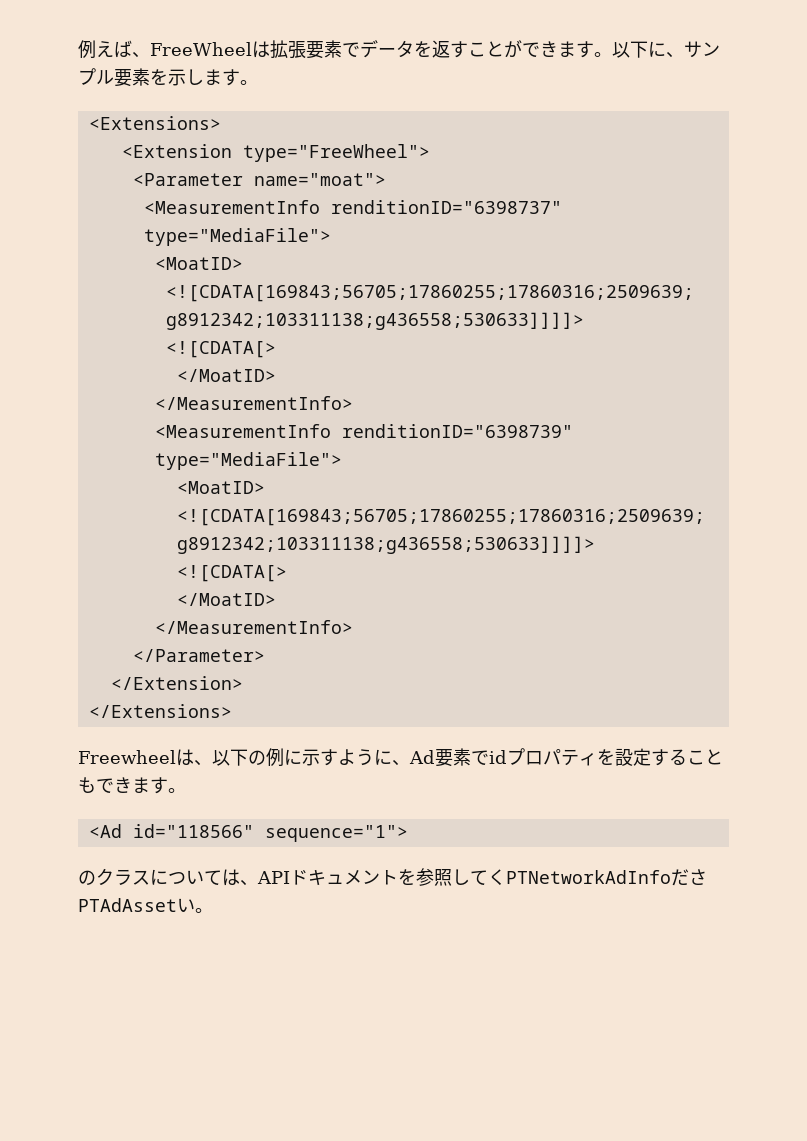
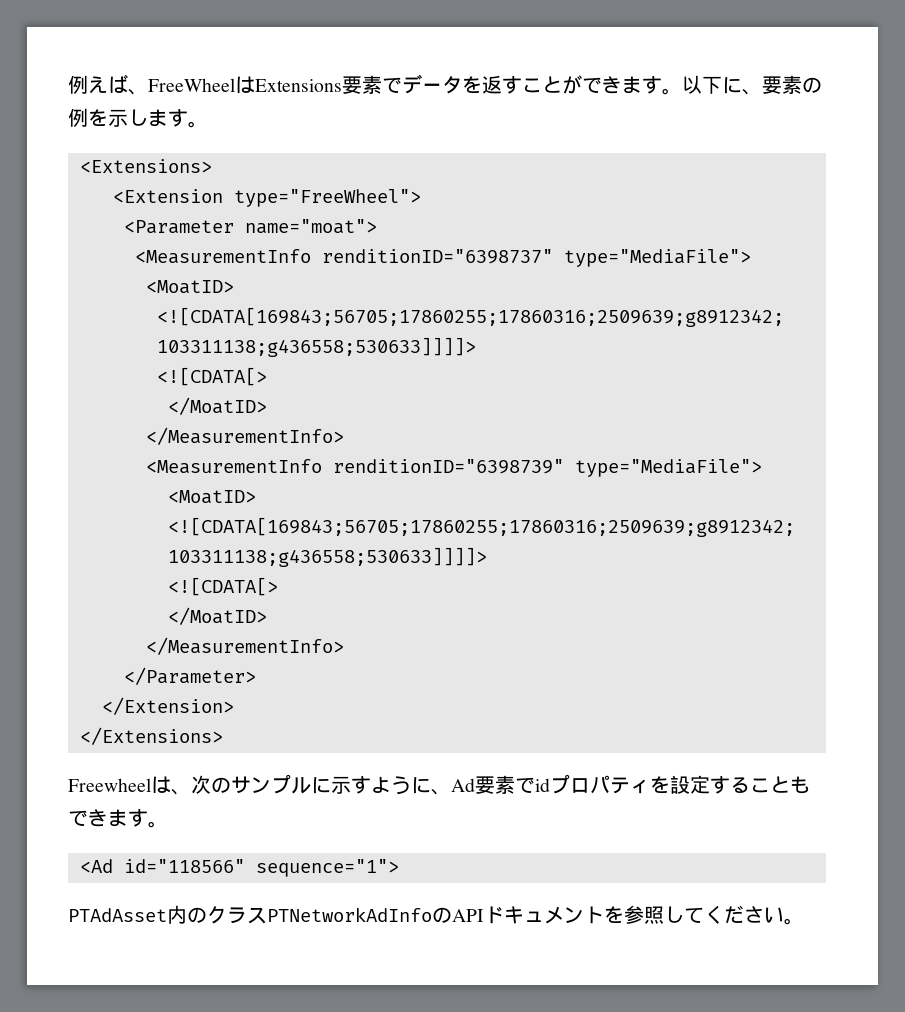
- 例えば、FreeWheelは拡張要素でデータを返すことができます。
+ 例えば、FreeWheelはExtensions要素でデータを返すことができます。
- 以下に、サンプル要素を示します。
+ 以下に、要素の例を示します。
- Freewheelは、以下の例に示すように、Ad要素でidプロパティを設定することもできます。
+ Freewheelは、次のサンプルに示すように、Ad要素でidプロパティを設定することもできます。
- のクラスについては、APIドキュメントを参照してくPTNetworkAdInfoださPTAdAssetい。
+ PTAdAsset内のクラスPTNetworkAdInfoのAPIドキュメントを参照してください。

